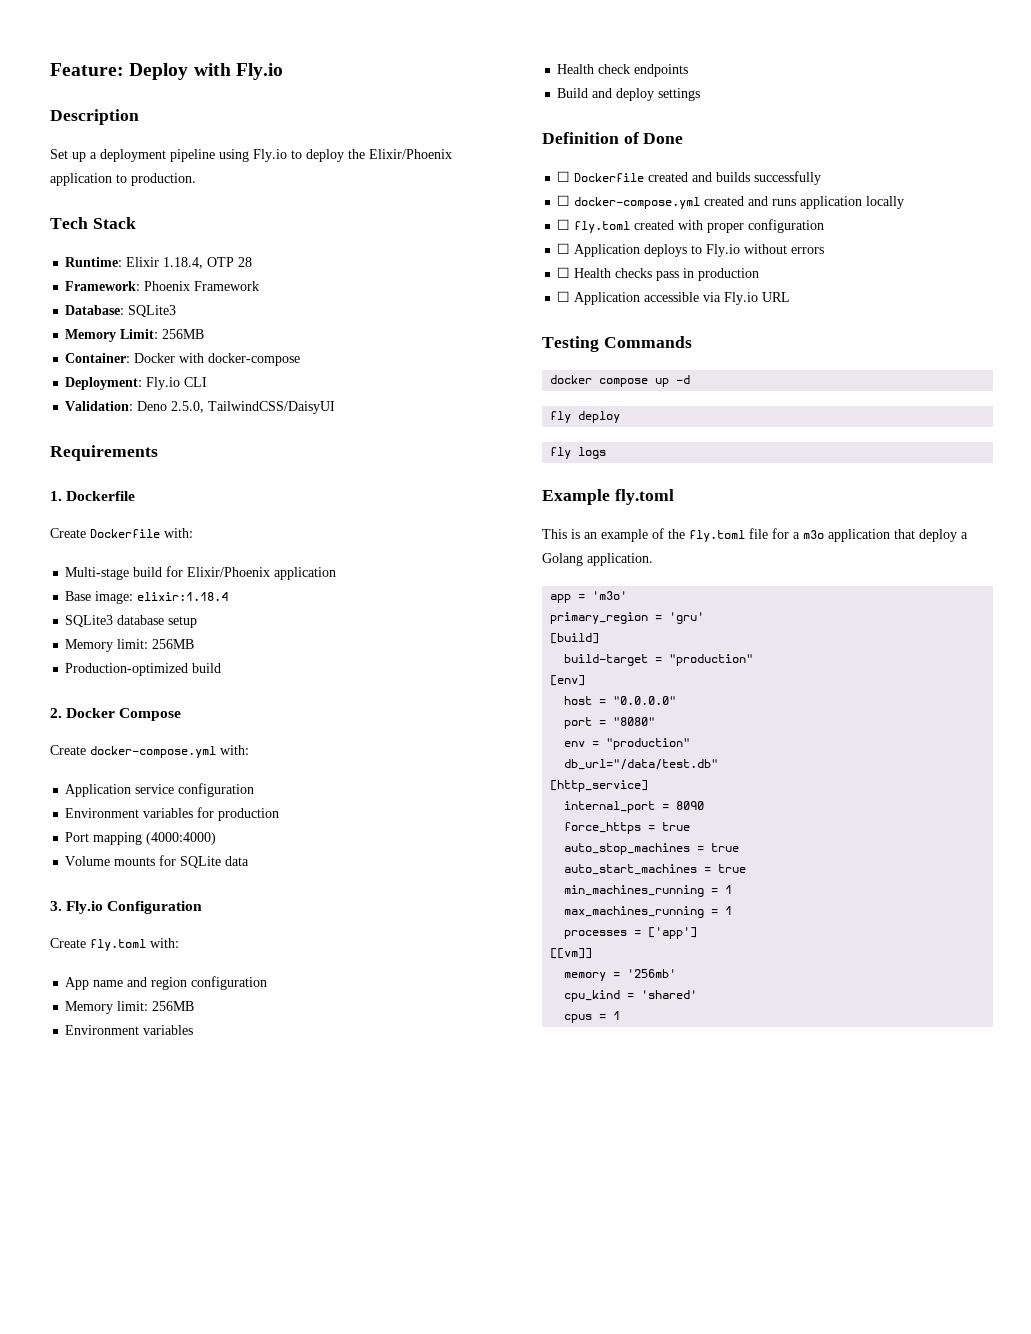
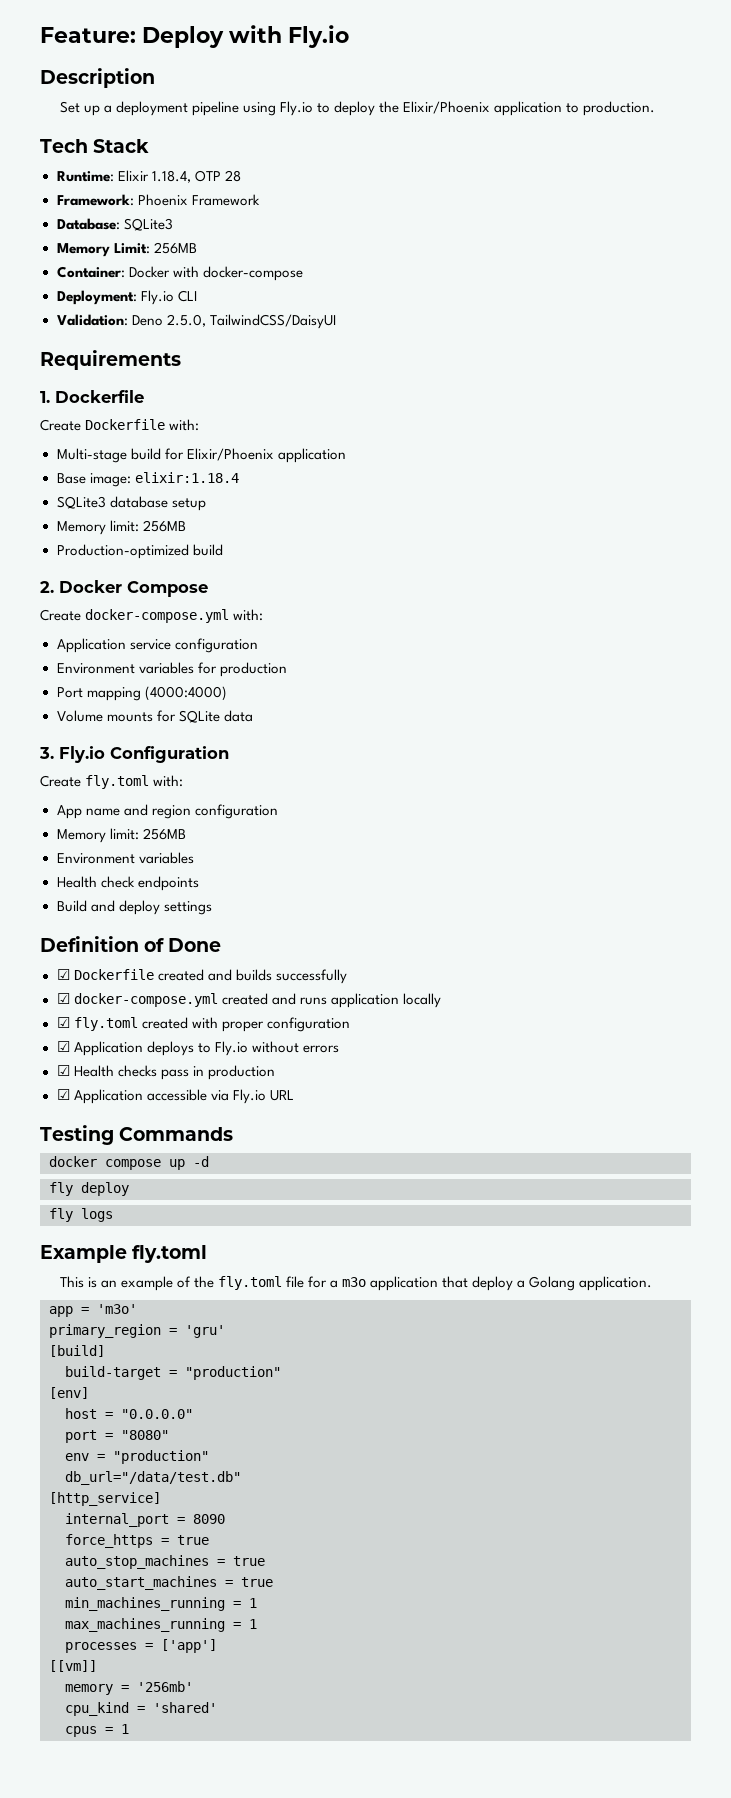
- ☐ Dockerfile created and builds successfully
+ ☑ Dockerfile created and builds successfully
- ☐ docker-compose.yml created and runs application locally
+ ☑ docker-compose.yml created and runs application locally
- ☐ fly.toml created with proper configuration
+ ☑ fly.toml created with proper configuration
- ☐ Application deploys to Fly.io without errors
+ ☑ Application deploys to Fly.io without errors
- ☐ Health checks pass in production
+ ☑ Health checks pass in production
- ☐ Application accessible via Fly.io URL
+ ☑ Application accessible via Fly.io URL

